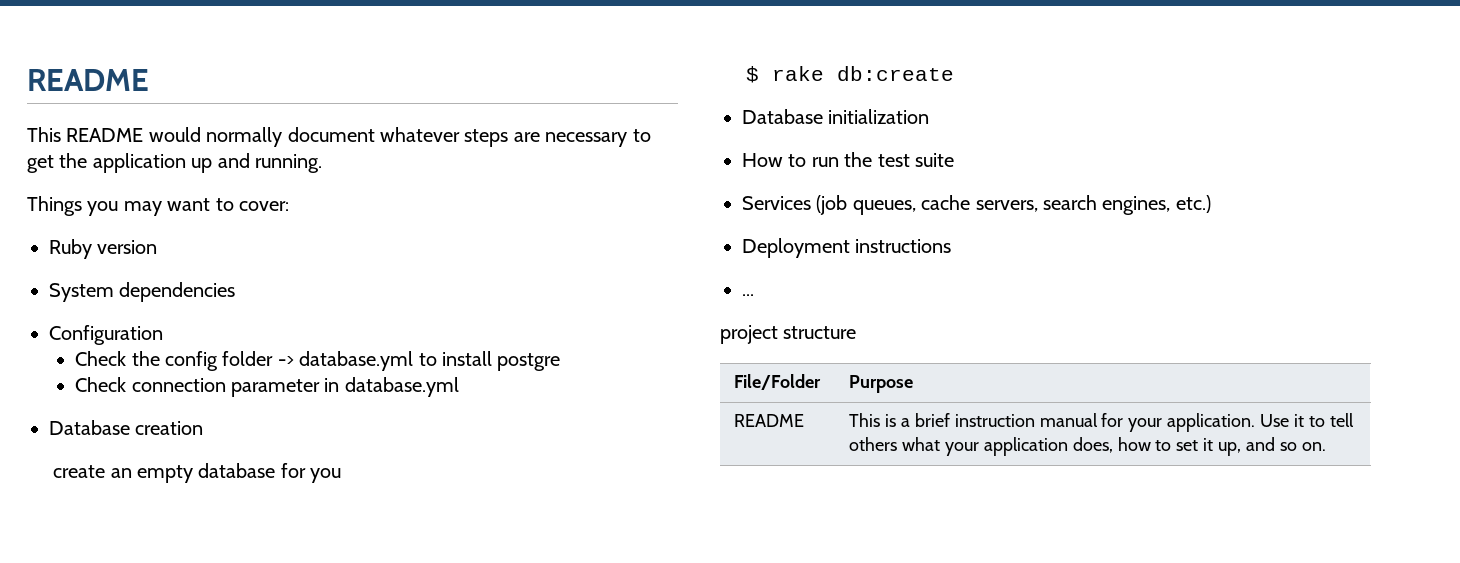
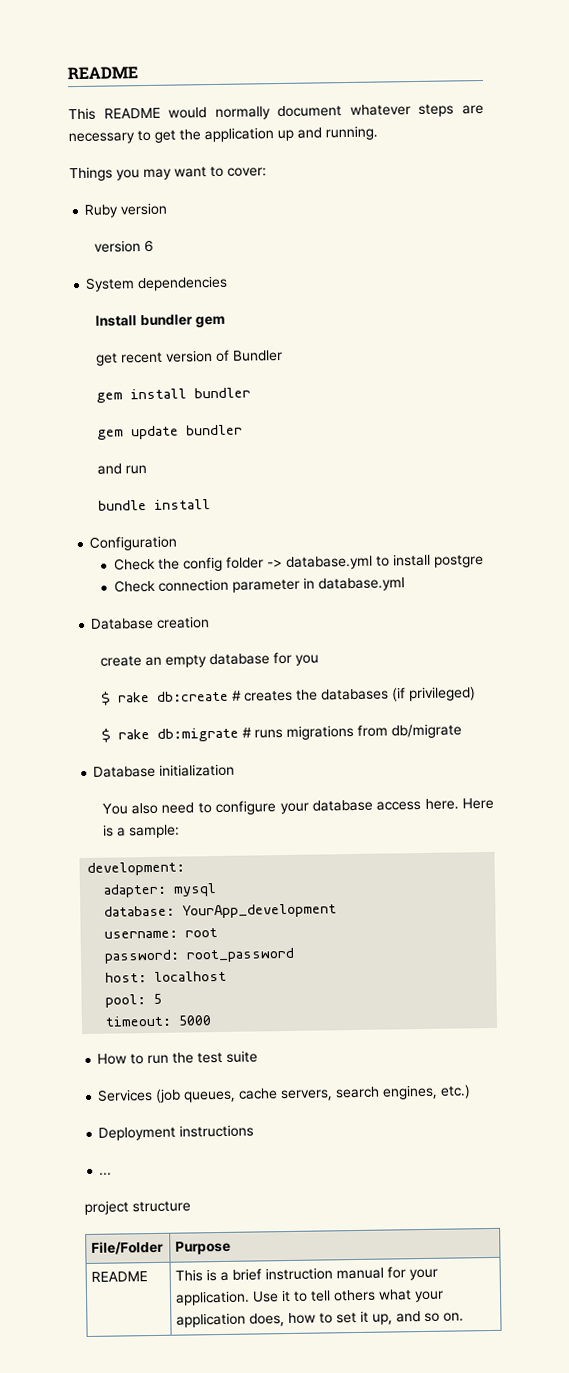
+ version 6
+ Install bundler gem
+ get recent version of Bundler
+ gem install bundler
+ gem update bundler
+ and run
+ bundle install
- $ rake db:create
+ $ rake db:create # creates the databases (if privileged)
+ $ rake db:migrate # runs migrations from db/migrate
  Database initialization
+ You also need to configure your database access here. Here is a sample:
+ development:
+ adapter: mysql
+ database: YourApp_development
+ username: root
+ password: root_password
+ host: localhost
+ pool: 5
+ timeout: 5000

